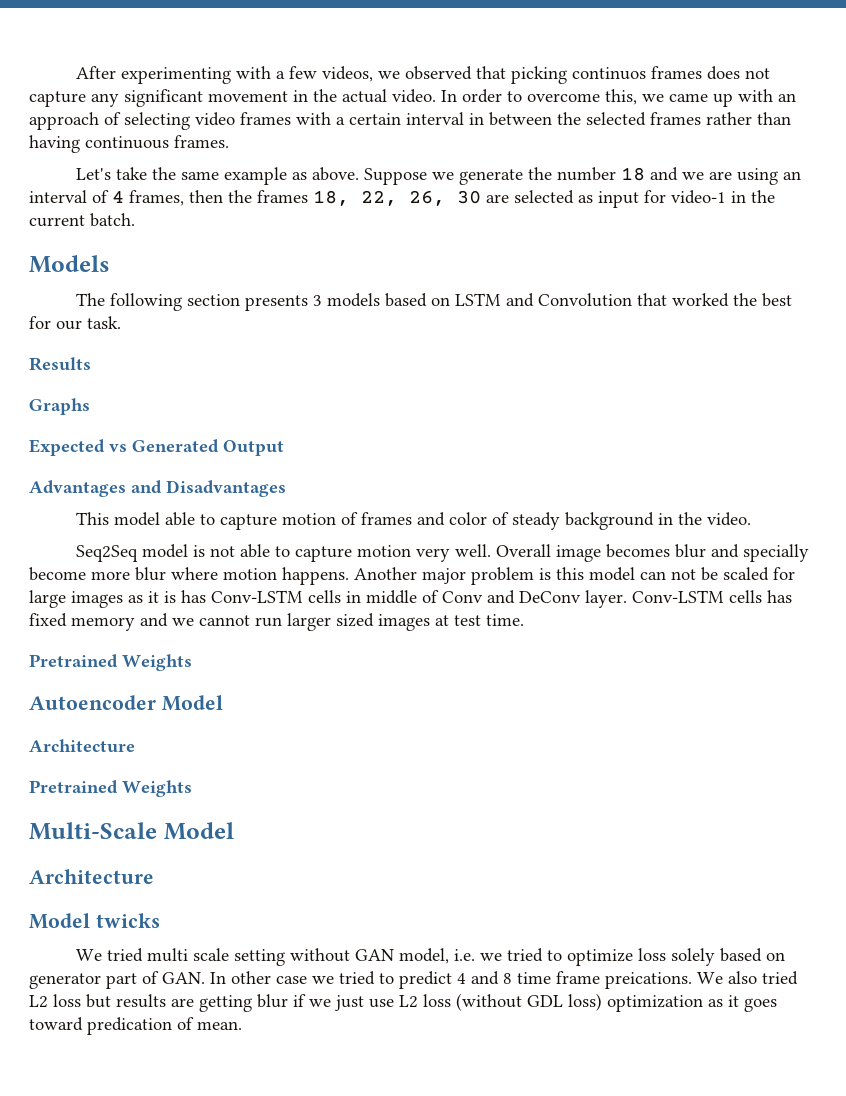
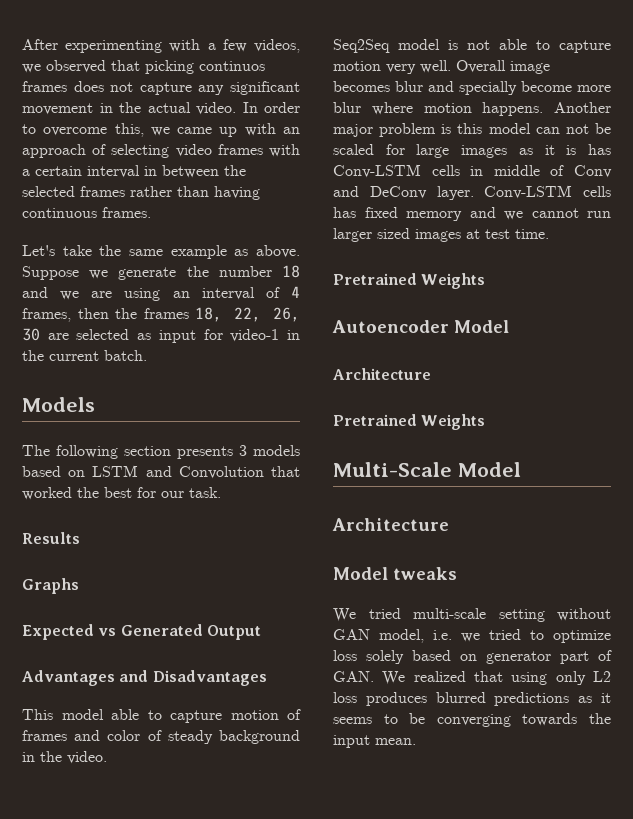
- Model twicks
+ Model tweaks
- We tried multi scale setting without GAN model, i.e. we tried to optimize loss solely based on generator part of GAN. In other case we tried to predict 4 and 8 time frame preications. We also tried L2 loss but results are getting blur if we just use L2 loss (without GDL loss) optimization as it goes toward predication of mean.
+ We tried multi-scale setting without GAN model, i.e. we tried to optimize loss solely based on generator part of GAN. We realized that using only L2 loss produces blurred predictions as it seems to be converging towards the input mean.

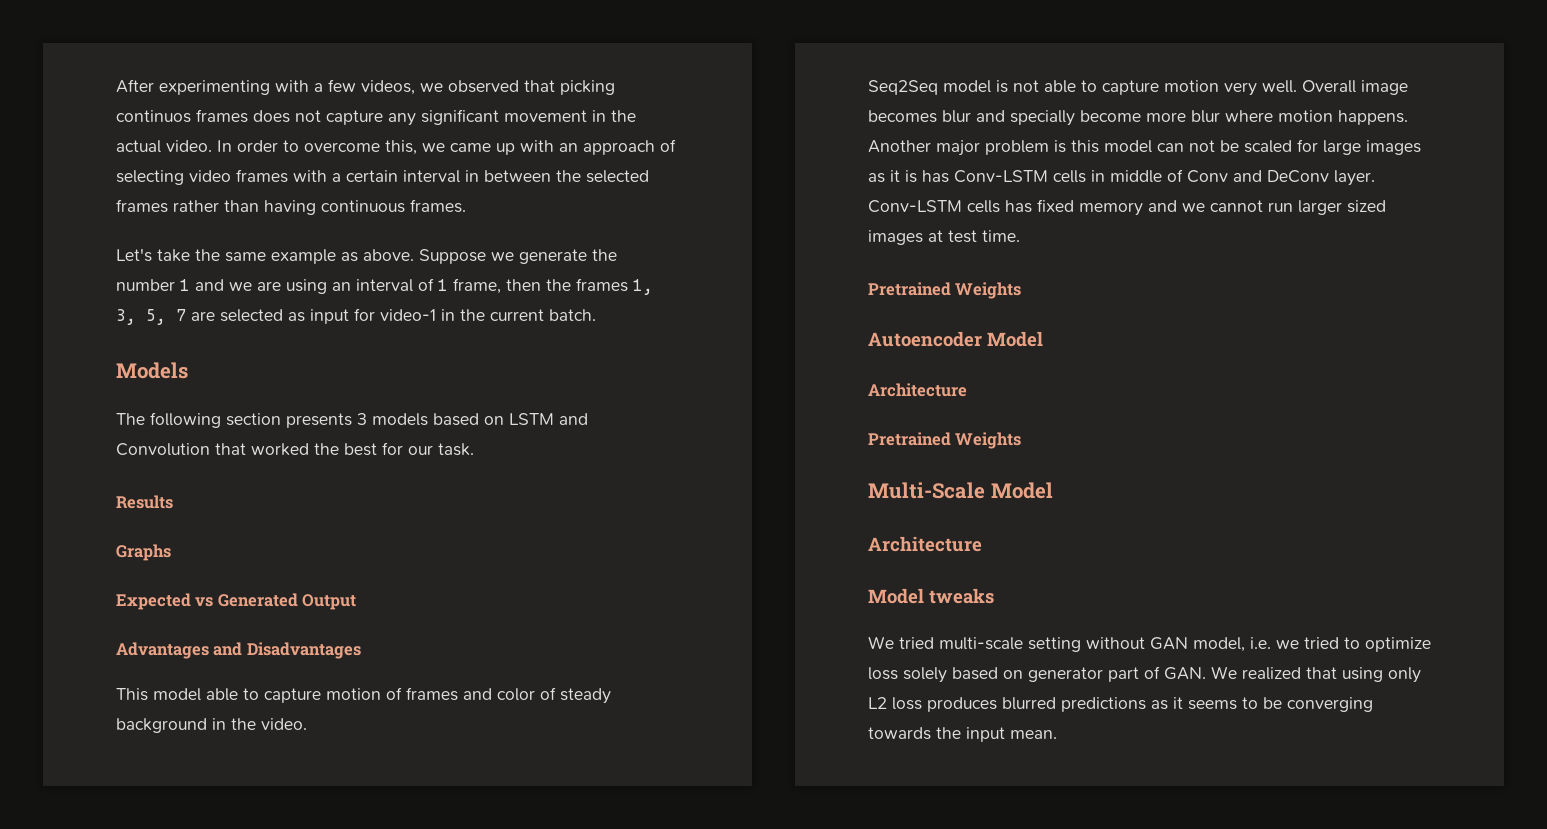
- Suppose we generate the number 18 and we are using an interval of 4 frames, then the frames 18, 22, 26, 30 are selected as input for video-1 in the current batch.
+ Suppose we generate the number 1 and we are using an interval of 1 frame, then the frames 1, 3, 5, 7 are selected as input for video-1 in the current batch.

